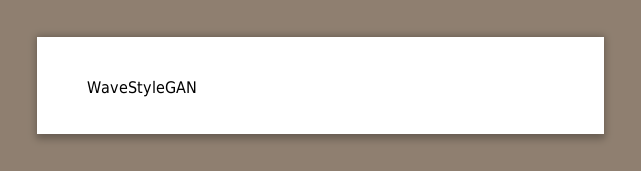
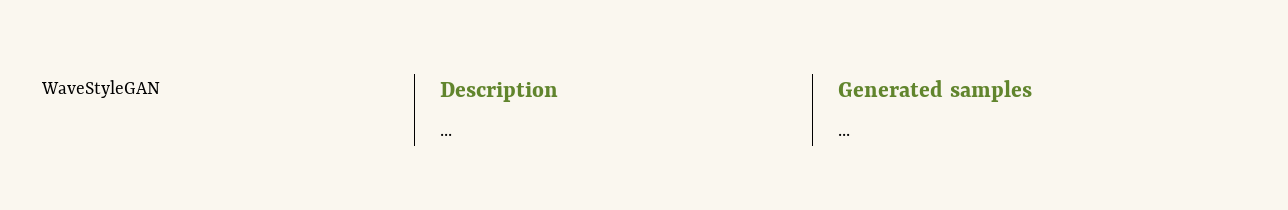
+ Description
+ ...
+ Generated samples
+ ...

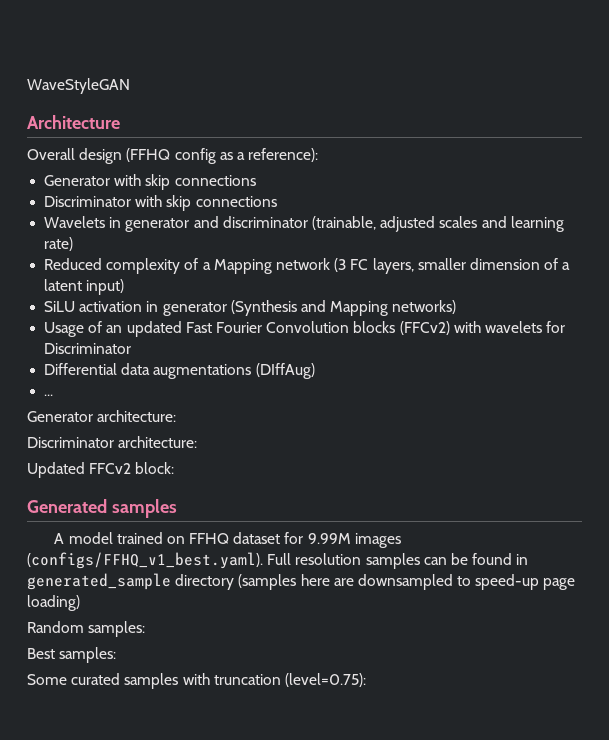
- Description
+ Architecture
+ Overall design (FFHQ config as a reference):
+ Generator with skip connections
+ Discriminator with skip connections
+ Wavelets in generator and discriminator (trainable, adjusted scales and learning rate)
+ Reduced complexity of a Mapping network (3 FC layers, smaller dimension of a latent input)
+ SiLU activation in generator (Synthesis and Mapping networks)
+ Usage of an updated Fast Fourier Convolution blocks (FFCv2) with wavelets for Discriminator
+ Differential data augmentations (DIffAug)
  ...
+ Generator architecture:
+ Discriminator architecture:
+ Updated FFCv2 block:
  Generated samples
- ...
+ A model trained on FFHQ dataset for 9.99M images (configs/FFHQ_v1_best.yaml). Full resolution samples can be found in generated_sample directory (samples here are downsampled to speed-up page loading)
+ Random samples:
+ Best samples:
+ Some curated samples with truncation (level=0.75):

